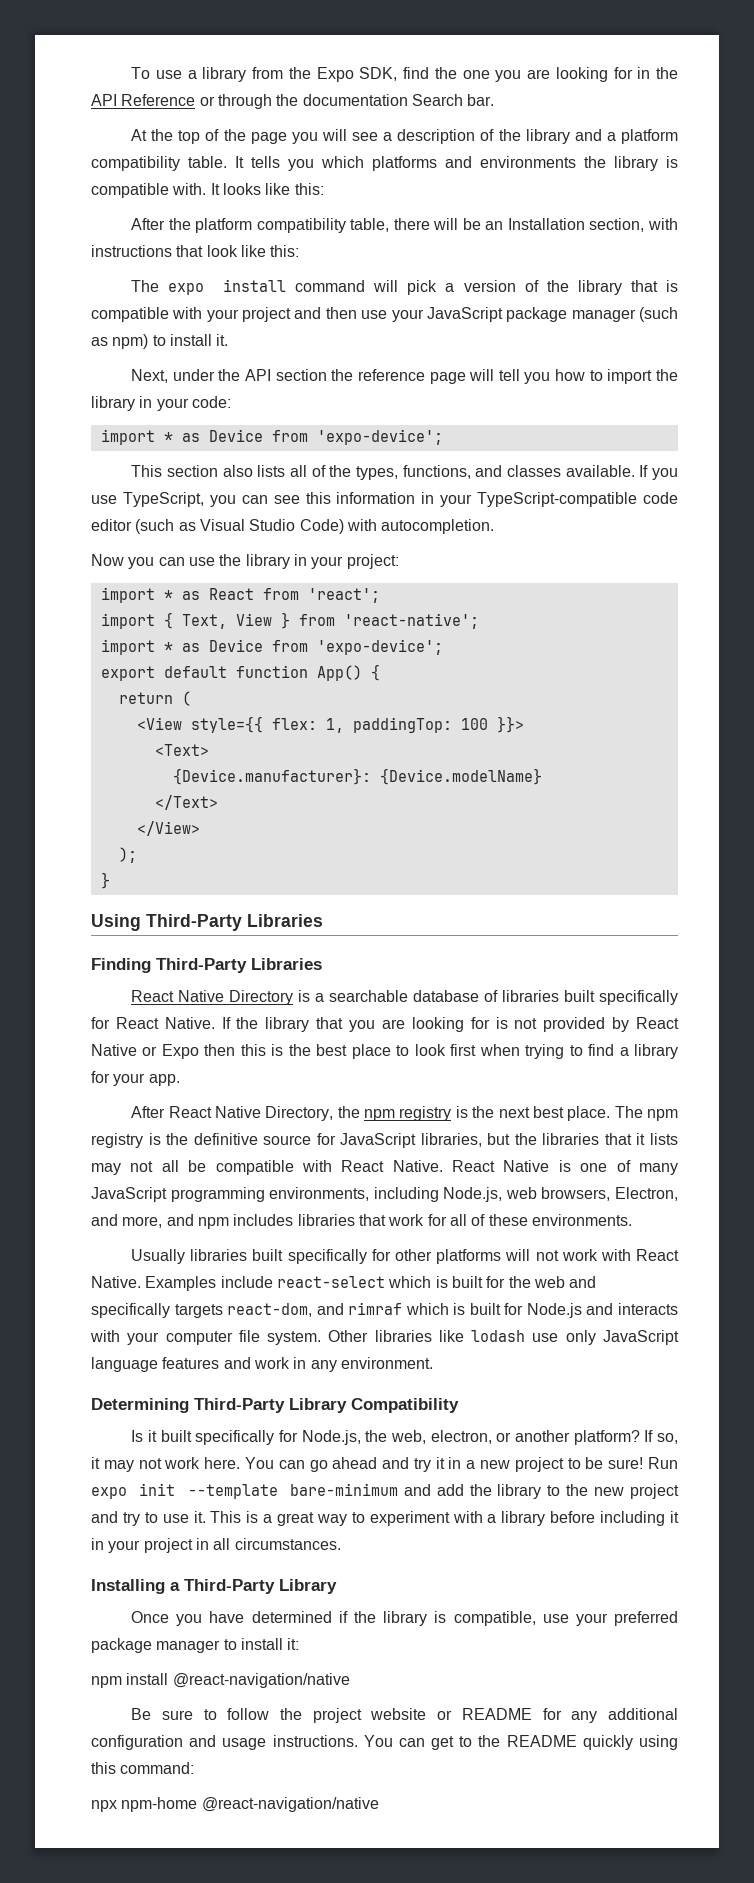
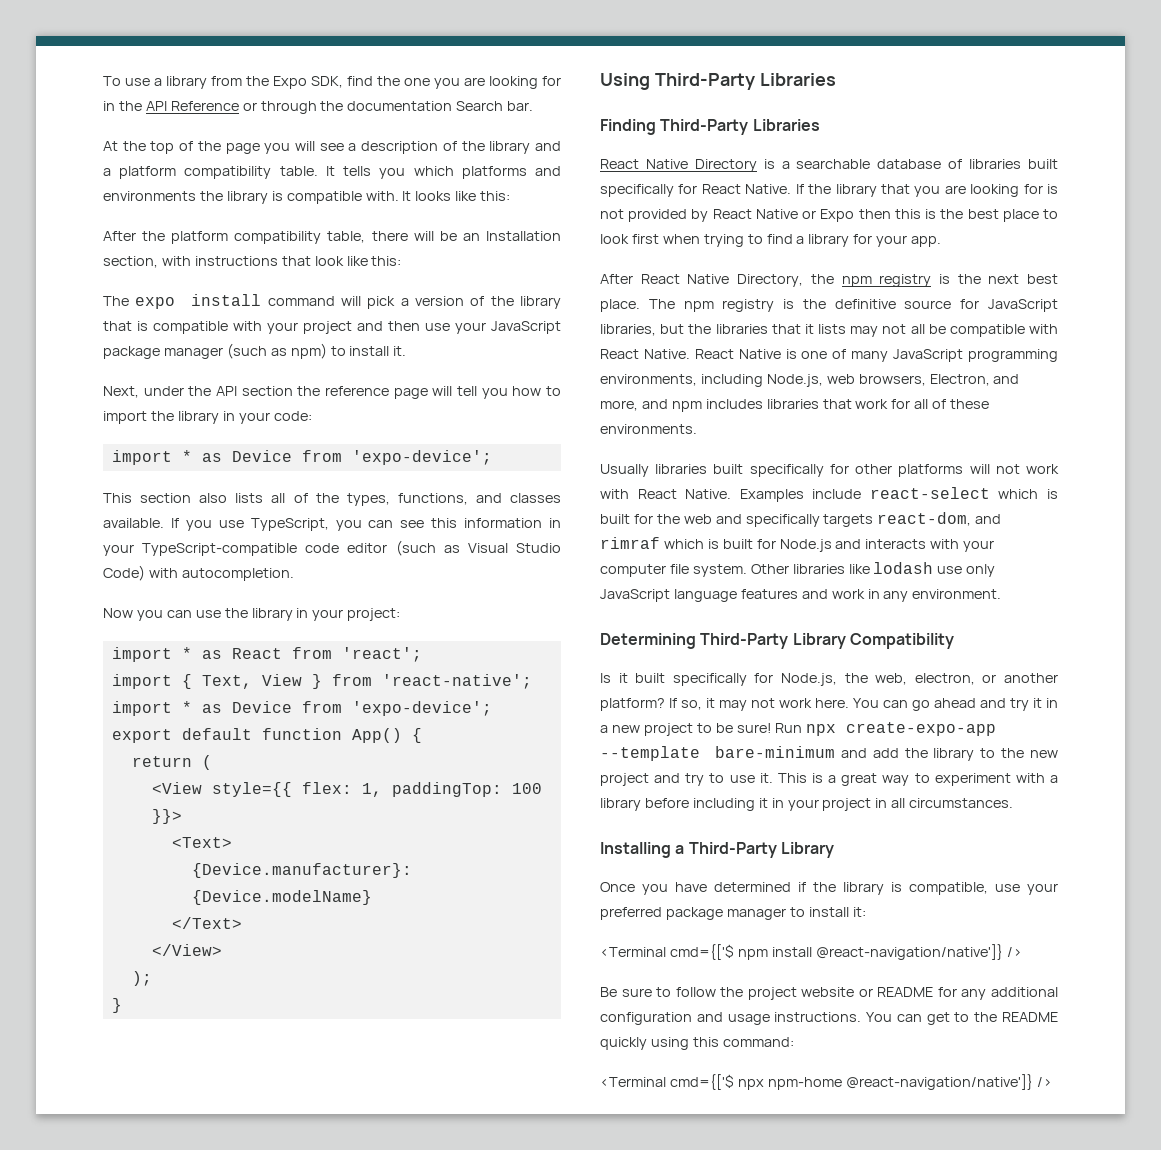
- Run expo init --template bare-minimum and add the library to the new project and try to use it.
+ Run npx create-expo-app --template bare-minimum and add the library to the new project and try to use it.
- npm install @react-navigation/native
+ <Terminal cmd={['$ npm install @react-navigation/native']} />
- npx npm-home @react-navigation/native
+ <Terminal cmd={['$ npx npm-home @react-navigation/native']} />

